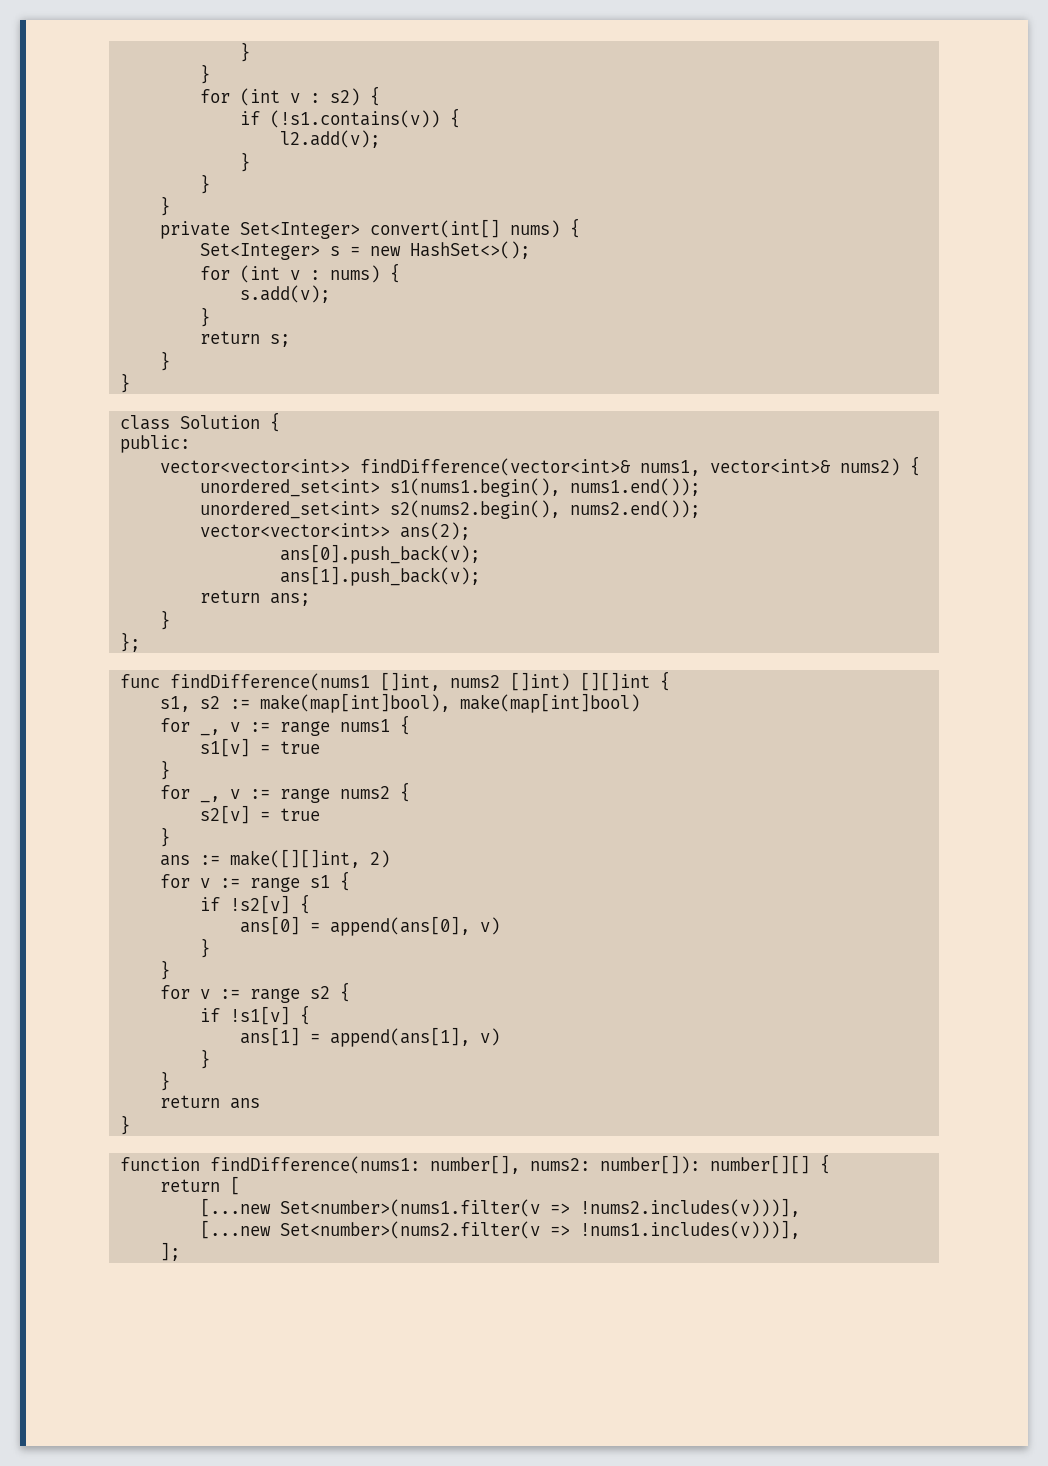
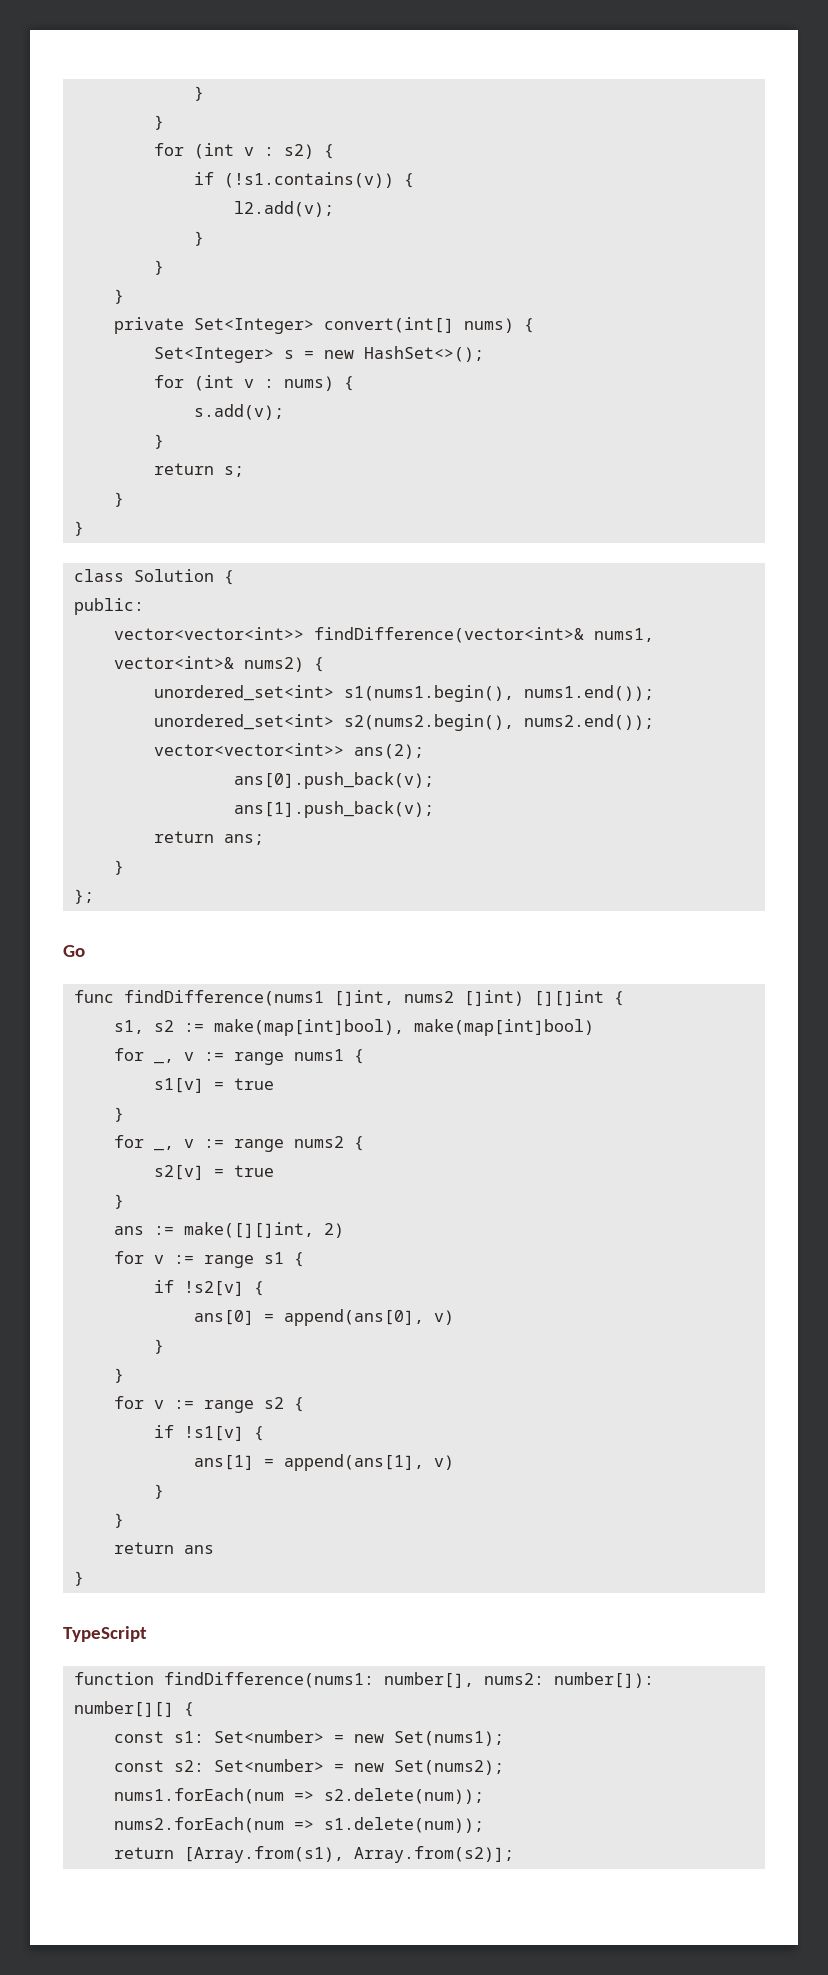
+ Go
+ TypeScript
- return [
- [...new Set<number>(nums1.filter(v => !nums2.includes(v)))],
- [...new Set<number>(nums2.filter(v => !nums1.includes(v)))],
- ];
+ const s1: Set<number> = new Set(nums1);
+ const s2: Set<number> = new Set(nums2);
+ nums1.forEach(num => s2.delete(num));
+ nums2.forEach(num => s1.delete(num));
+ return [Array.from(s1), Array.from(s2)];

